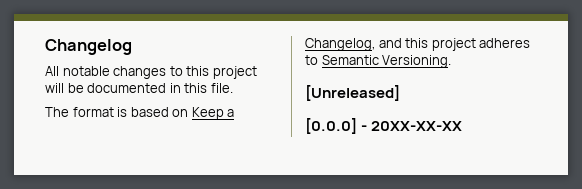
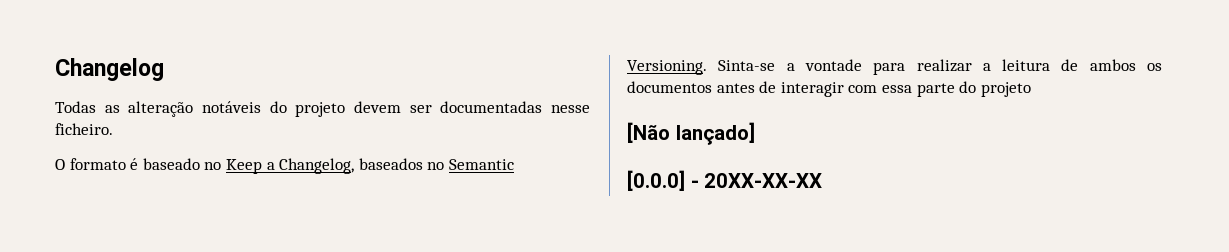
- All notable changes to this project will be documented in this file.
- The format is based on Keep a Changelog, and this project adheres to Semantic Versioning.
- [Unreleased]
+ Todas as alteração notáveis do projeto devem ser documentadas nesse ficheiro.
+ O formato é baseado no Keep a Changelog, baseados no Semantic Versioning. Sinta-se a vontade para realizar a leitura de ambos os documentos antes de interagir com essa parte do projeto
+ [Não lançado]

